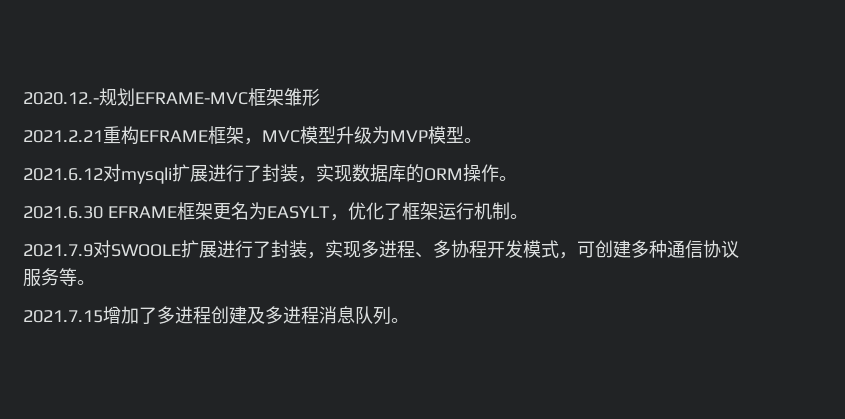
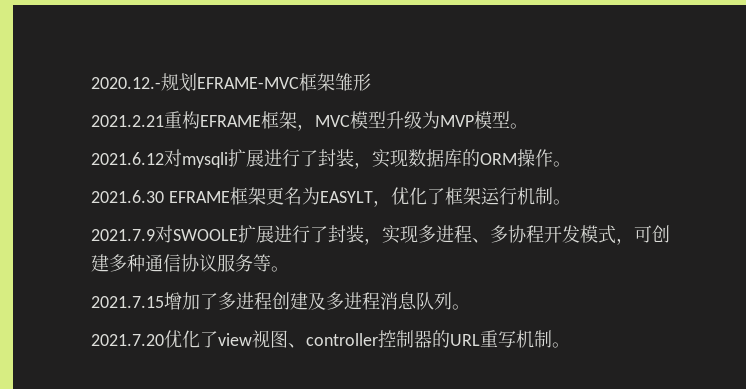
+ 2021.7.20优化了view视图、controller控制器的URL重写机制。

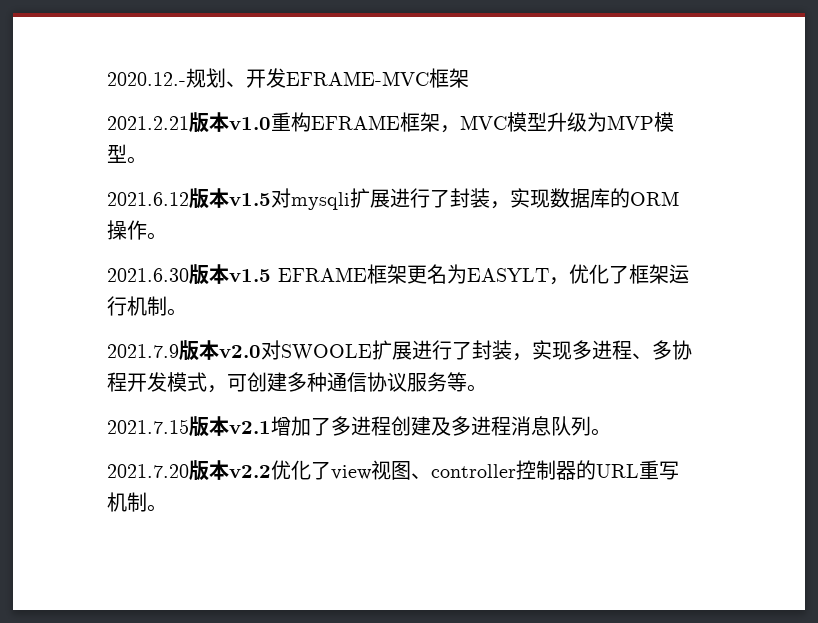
- 2020.12.-规划EFRAME-MVC框架雏形
+ 2020.12.-规划、开发EFRAME-MVC框架
- 2021.2.21重构EFRAME框架，MVC模型升级为MVP模型。
+ 2021.2.21版本v1.0重构EFRAME框架，MVC模型升级为MVP模型。
- 2021.6.12对mysqli扩展进行了封装，实现数据库的ORM操作。
+ 2021.6.12版本v1.5对mysqli扩展进行了封装，实现数据库的ORM操作。
- 2021.6.30 EFRAME框架更名为EASYLT，优化了框架运行机制。
+ 2021.6.30版本v1.5 EFRAME框架更名为EASYLT，优化了框架运行机制。
- 2021.7.9对SWOOLE扩展进行了封装，实现多进程、多协程开发模式，可创建多种通信协议服务等。
+ 2021.7.9版本v2.0对SWOOLE扩展进行了封装，实现多进程、多协程开发模式，可创建多种通信协议服务等。
- 2021.7.15增加了多进程创建及多进程消息队列。
+ 2021.7.15版本v2.1增加了多进程创建及多进程消息队列。
- 2021.7.20优化了view视图、controller控制器的URL重写机制。
+ 2021.7.20版本v2.2优化了view视图、controller控制器的URL重写机制。

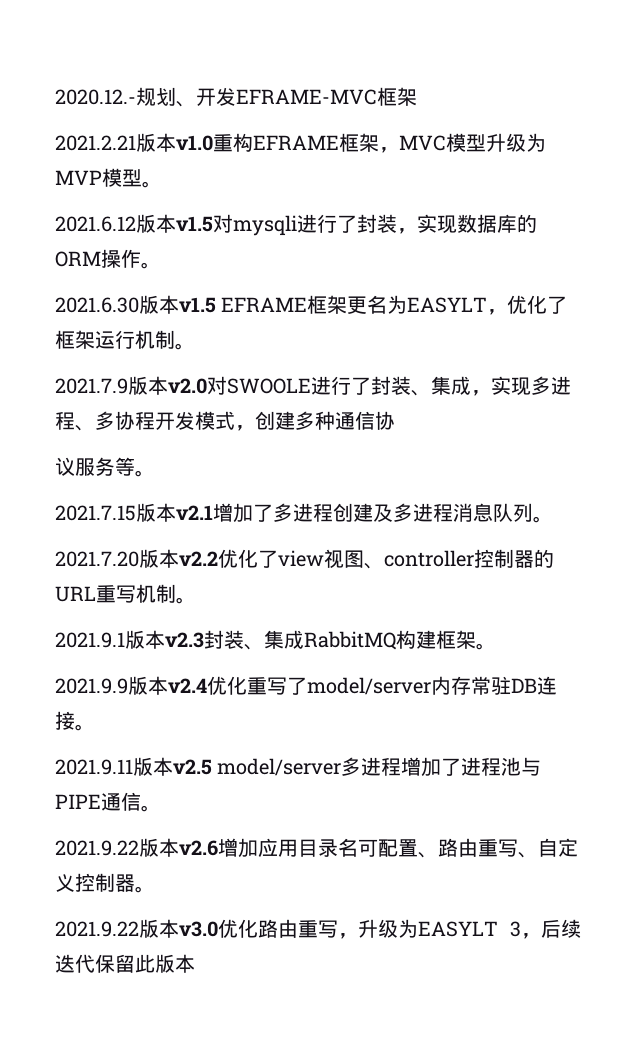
- 2021.6.12版本v1.5对mysqli扩展进行了封装，实现数据库的ORM操作。
+ 2021.6.12版本v1.5对mysqli进行了封装，实现数据库的ORM操作。
- 2021.7.9版本v2.0对SWOOLE扩展进行了封装，实现多进程、多协程开发模式，可创建多种通信协议服务等。
+ 2021.7.9版本v2.0对SWOOLE进行了封装、集成，实现多进程、多协程开发模式，创建多种通信协
+ 议服务等。
+ 2021.9.1版本v2.3封装、集成RabbitMQ构建框架。
+ 2021.9.9版本v2.4优化重写了model/server内存常驻DB连接。
+ 2021.9.11版本v2.5 model/server多进程增加了进程池与PIPE通信。
+ 2021.9.22版本v2.6增加应用目录名可配置、路由重写、自定义控制器。
+ 2021.9.22版本v3.0优化路由重写，升级为EASYLT 3，后续迭代保留此版本

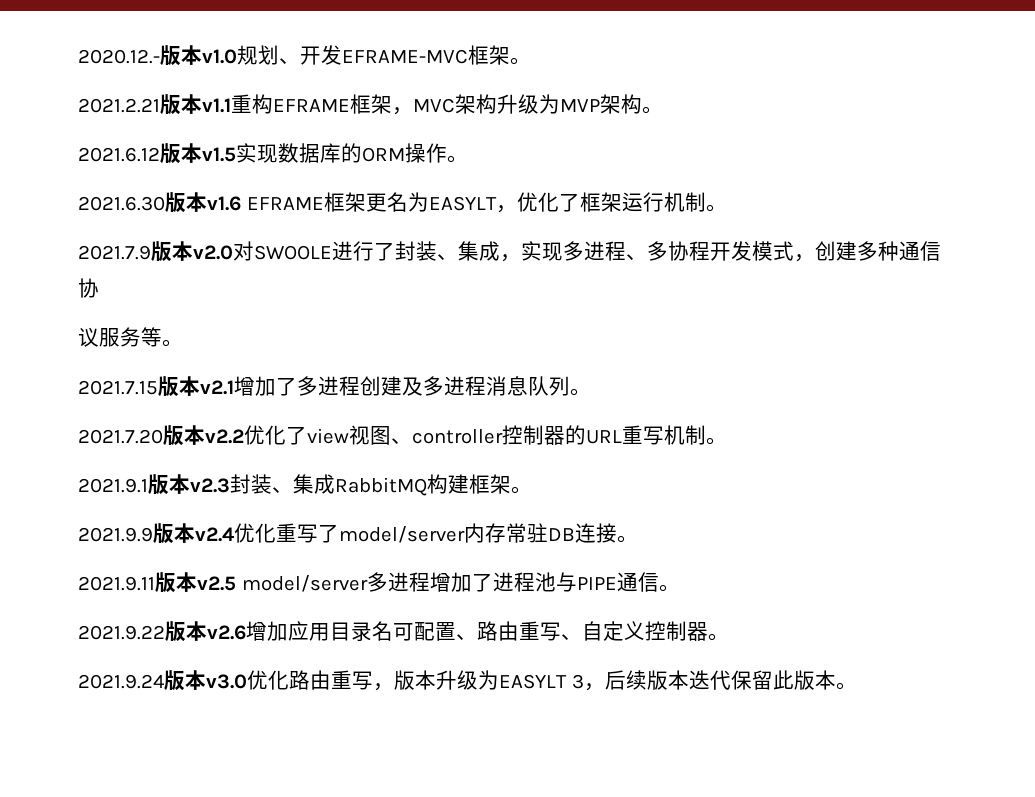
- 2020.12.-规划、开发EFRAME-MVC框架
+ 2020.12.-版本v1.0规划、开发EFRAME-MVC框架。
- 2021.2.21版本v1.0重构EFRAME框架，MVC模型升级为MVP模型。
+ 2021.2.21版本v1.1重构EFRAME框架，MVC架构升级为MVP架构。
- 2021.6.12版本v1.5对mysqli进行了封装，实现数据库的ORM操作。
+ 2021.6.12版本v1.5实现数据库的ORM操作。
- 2021.6.30版本v1.5 EFRAME框架更名为EASYLT，优化了框架运行机制。
+ 2021.6.30版本v1.6 EFRAME框架更名为EASYLT，优化了框架运行机制。
- 2021.9.22版本v3.0优化路由重写，升级为EASYLT 3，后续迭代保留此版本
+ 2021.9.24版本v3.0优化路由重写，版本升级为EASYLT 3，后续版本迭代保留此版本。

